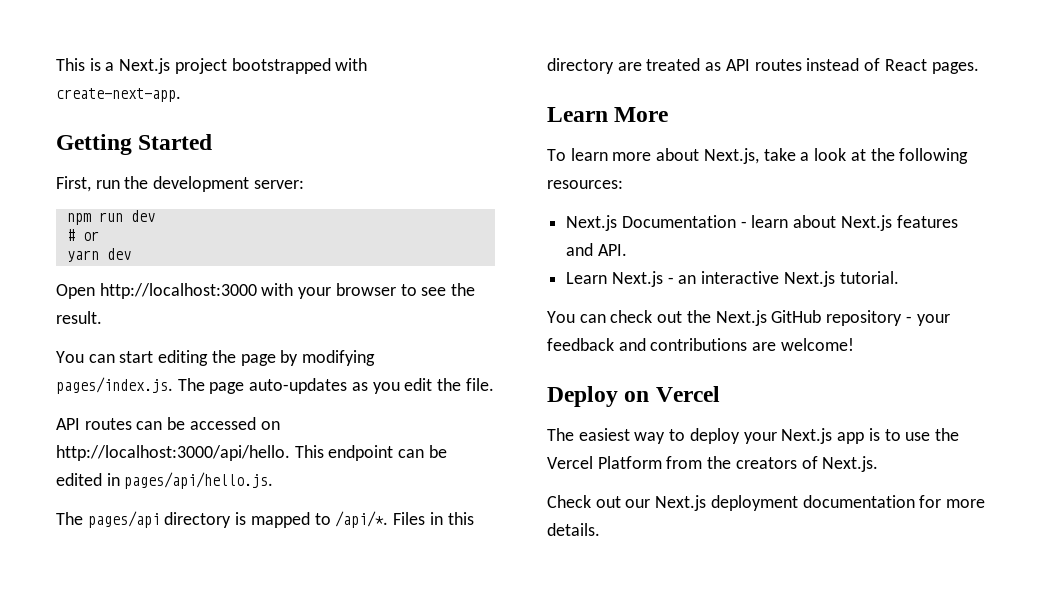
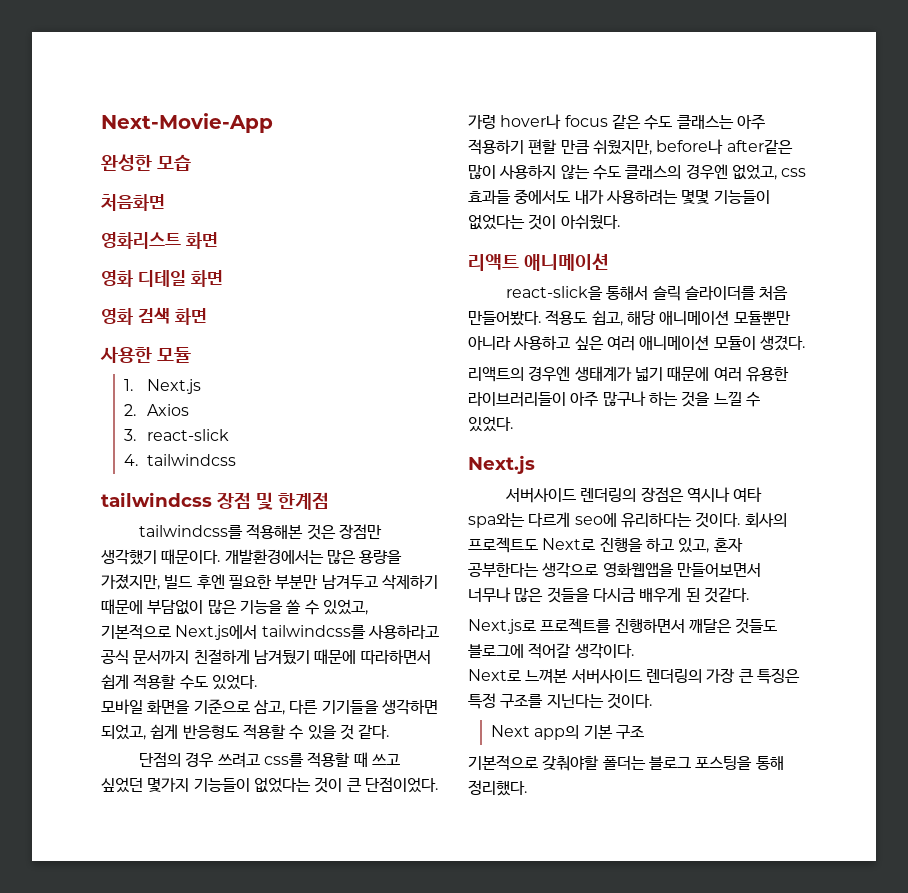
- This is a Next.js project bootstrapped with create-next-app.
- Getting Started
- First, run the development server:
- npm run dev
- # or
- yarn dev
- Open http://localhost:3000 with your browser to see the result.
- You can start editing the page by modifying pages/index.js. The page auto-updates as you edit the file.
- API routes can be accessed on http://localhost:3000/api/hello. This endpoint can be edited in pages/api/hello.js.
- The pages/api directory is mapped to /api/*. Files in this directory are treated as API routes instead of React pages.
- Learn More
- To learn more about Next.js, take a look at the following resources:
- Next.js Documentation - learn about Next.js features and API.
- Learn Next.js - an interactive Next.js tutorial.
- You can check out the Next.js GitHub repository - your feedback and contributions are welcome!
- Deploy on Vercel
- The easiest way to deploy your Next.js app is to use the Vercel Platform from the creators of Next.js.
- Check out our Next.js deployment documentation for more details.
+ Next-Movie-App
+ 완성한 모습
+ 처음화면
+ 영화리스트 화면
+ 영화 디테일 화면
+ 영화 검색 화면
+ 사용한 모듈
+ 1. Next.js
+ 2. Axios
+ 3. react-slick
+ 4. tailwindcss
+ tailwindcss 장점 및 한계점
+ tailwindcss를 적용해본 것은 장점만 생각했기 때문이다. 개발환경에서는 많은 용량을 가졌지만, 빌드 후엔 필요한 부분만 남겨두고 삭제하기 때문에 부담없이 많은 기능을 쓸 수 있었고, 기본적으로 Next.js에서 tailwindcss를 사용하라고 공식 문서까지 친절하게 남겨뒀기 때문에 따라하면서 쉽게 적용할 수도 있었다.
+ 모바일 화면을 기준으로 삼고, 다른 기기들을 생각하면 되었고, 쉽게 반응형도 적용할 수 있을 것 같다.
+ 단점의 경우 쓰려고 css를 적용할 때 쓰고 싶었던 몇가지 기능들이 없었다는 것이 큰 단점이었다. 가령 hover나 focus 같은 수도 클래스는 아주 적용하기 편할 만큼 쉬웠지만, before나 after같은 많이 사용하지 않는 수도 클래스의 경우엔 없었고, css 효과들 중에서도 내가 사용하려는 몇몇 기능들이 없었다는 것이 아쉬웠다.
+ 리액트 애니메이션
+ react-slick을 통해서 슬릭 슬라이더를 처음 만들어봤다. 적용도 쉽고, 해당 애니메이션 모듈뿐만 아니라 사용하고 싶은 여러 애니메이션 모듈이 생겼다.
+ 리액트의 경우엔 생태계가 넓기 때문에 여러 유용한 라이브러리들이 아주 많구나 하는 것을 느낄 수 있었다.
+ Next.js
+ 서버사이드 렌더링의 장점은 역시나 여타 spa와는 다르게 seo에 유리하다는 것이다. 회사의 프로젝트도 Next로 진행을 하고 있고, 혼자 공부한다는 생각으로 영화웹앱을 만들어보면서 너무나 많은 것들을 다시금 배우게 된 것같다.
+ Next.js로 프로젝트를 진행하면서 깨달은 것들도 블로그에 적어갈 생각이다.
+ Next로 느껴본 서버사이드 렌더링의 가장 큰 특징은 특정 구조를 지닌다는 것이다.
+ Next app의 기본 구조
+ 기본적으로 갖춰야할 폴더는 블로그 포스팅을 통해 정리했다.

